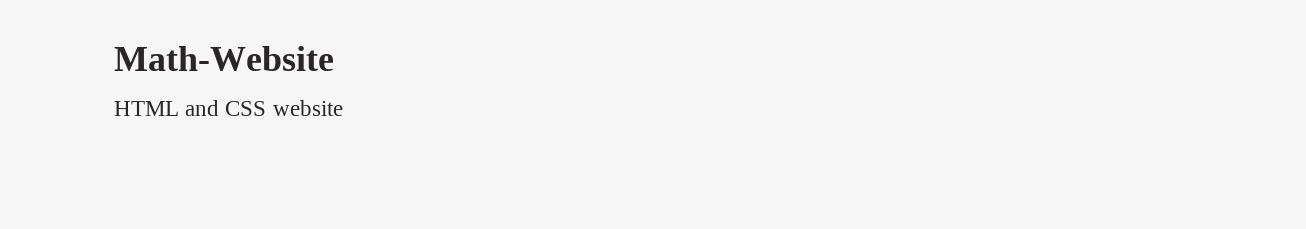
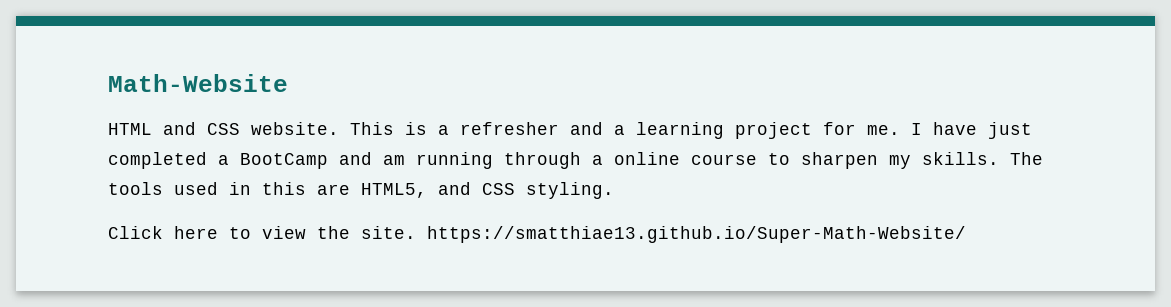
- HTML and CSS website
+ HTML and CSS website. This is a refresher and a learning project for me. I have just completed a BootCamp and am running through a online course to sharpen my skills. The tools used in this are HTML5, and CSS styling.
+ Click here to view the site. https://smatthiae13.github.io/Super-Math-Website/

